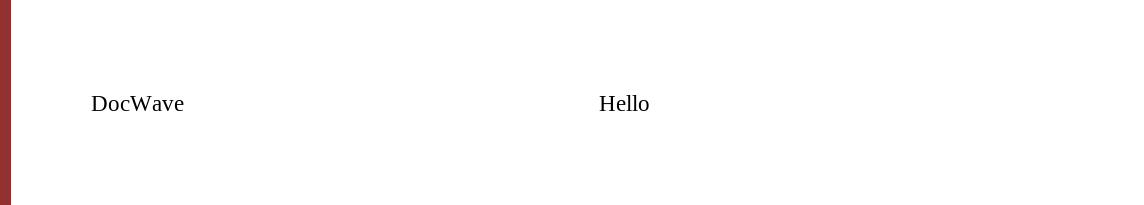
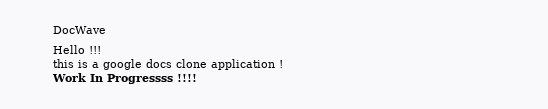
- Hello
+ Hello !!!
+ this is a google docs clone application !
+ Work In Progressss !!!!

